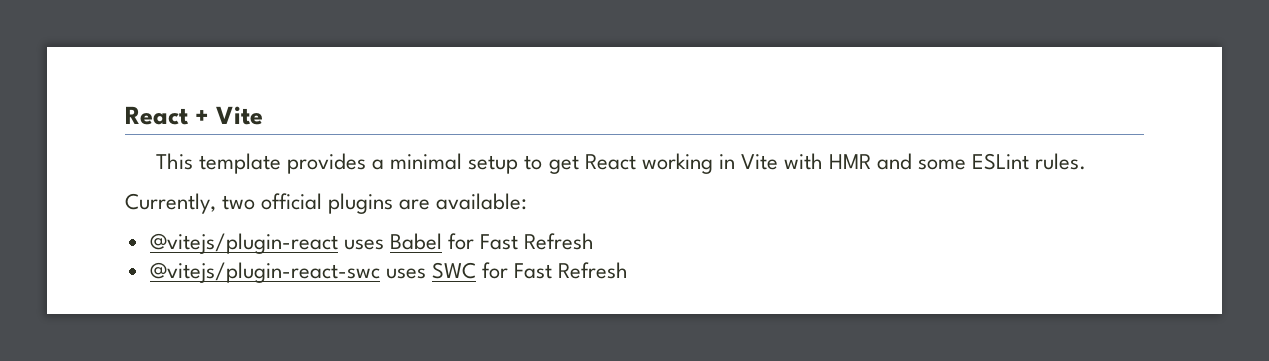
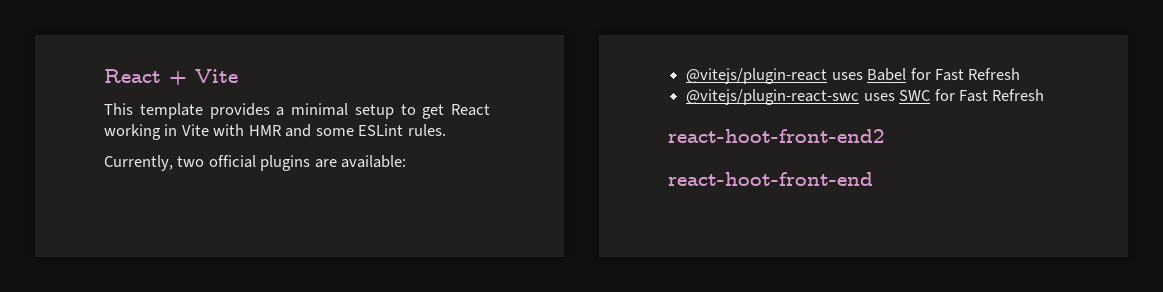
+ react-hoot-front-end2
+ react-hoot-front-end

